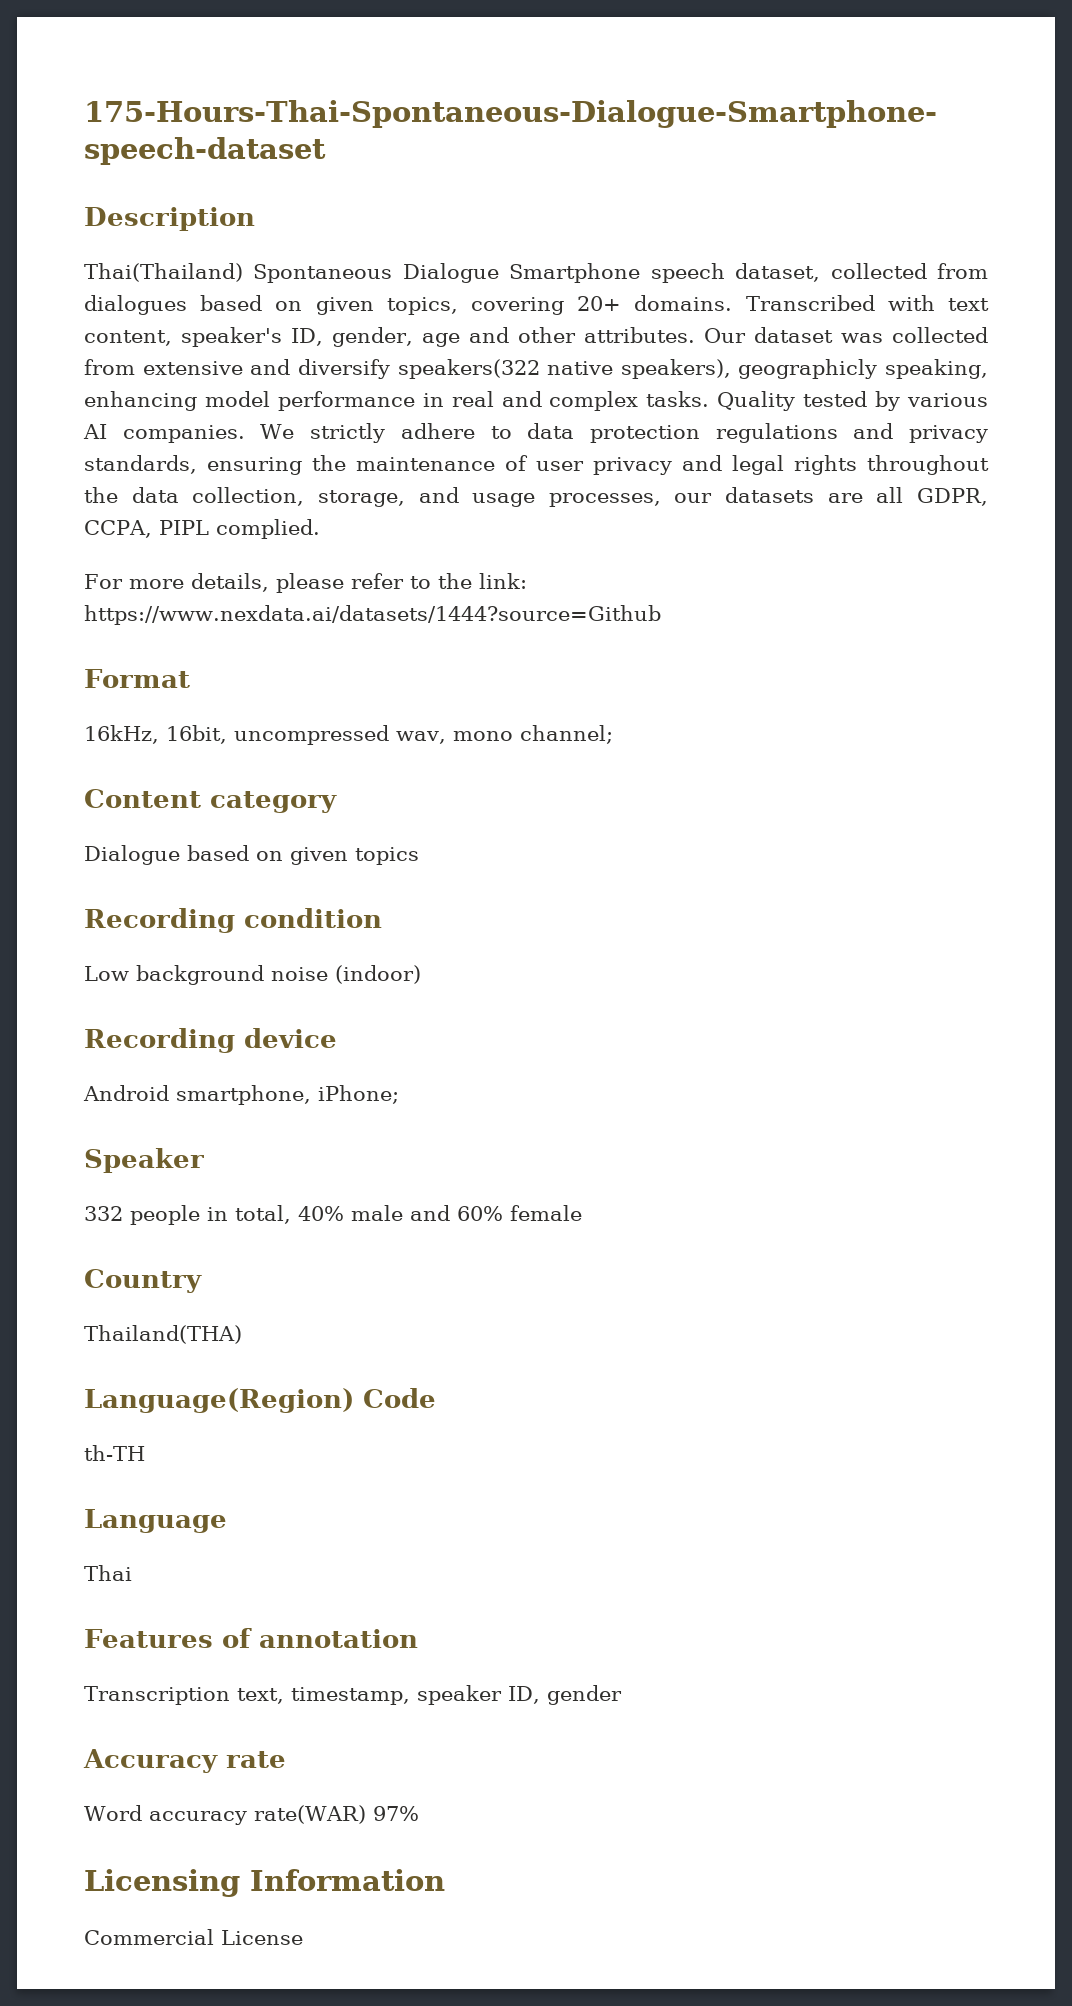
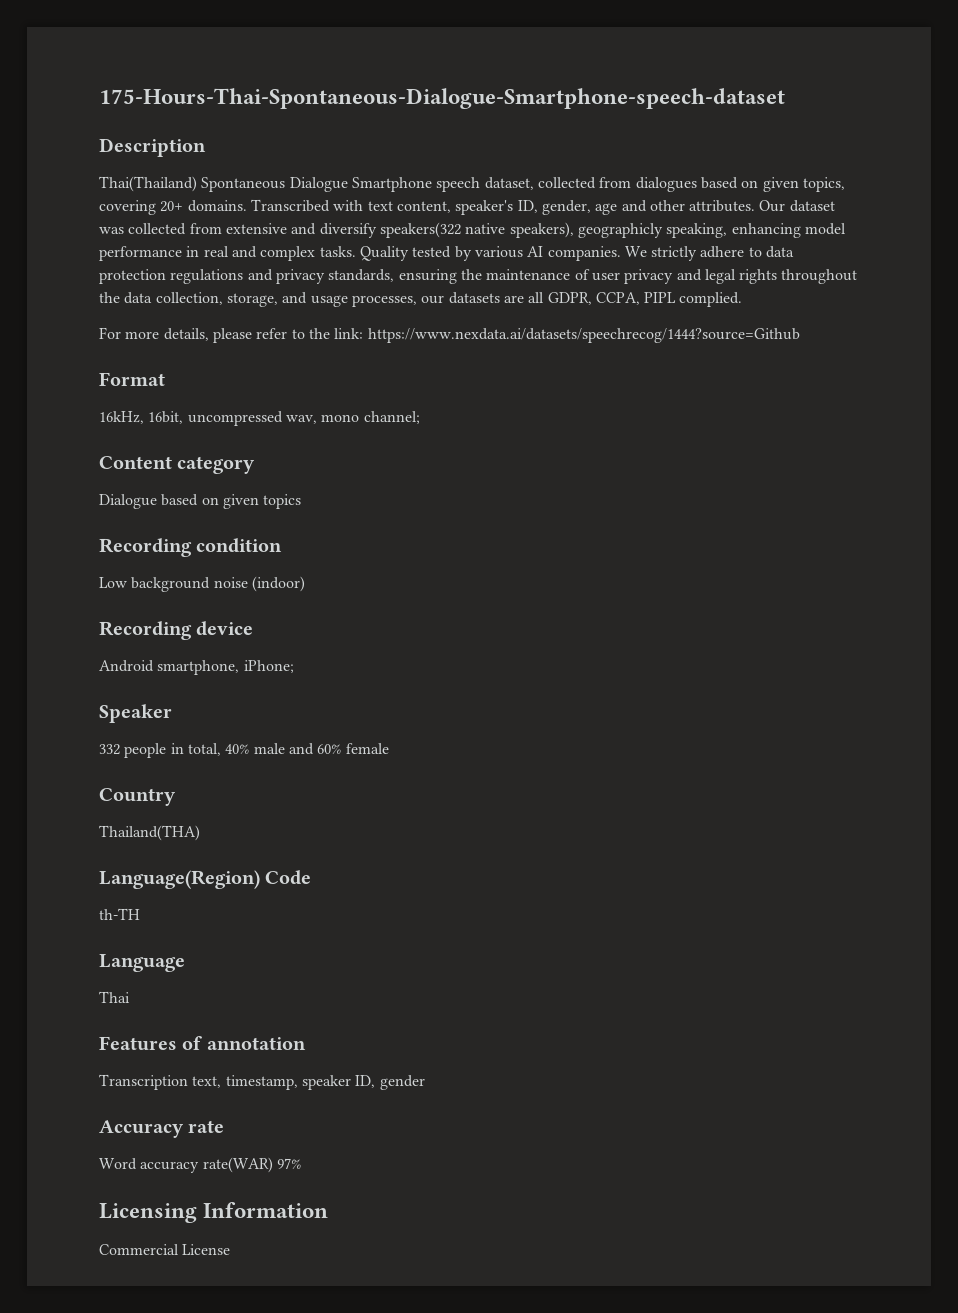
- For more details, please refer to the link: https://www.nexdata.ai/datasets/1444?source=Github
+ For more details, please refer to the link: https://www.nexdata.ai/datasets/speechrecog/1444?source=Github

